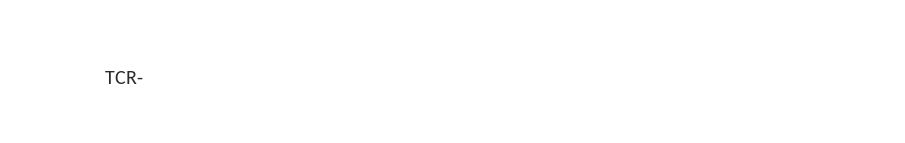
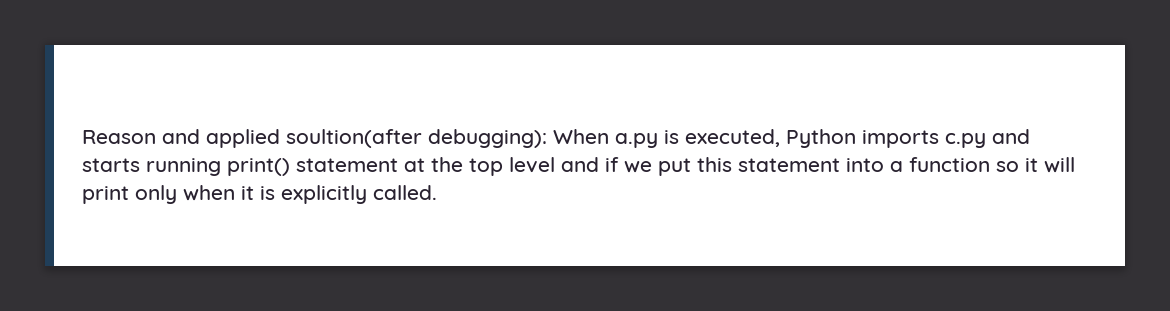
- TCR-
+ Reason and applied soultion(after debugging): When a.py is executed, Python imports c.py and starts running print() statement at the top level and if we put this statement into a function so it will print only when it is explicitly called.

